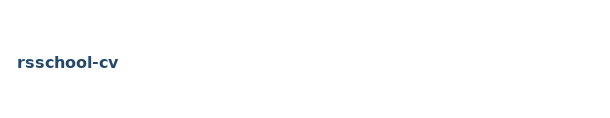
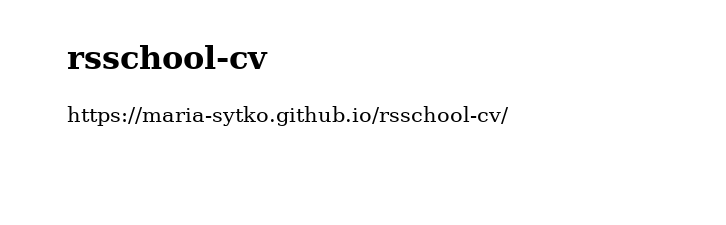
+ https://maria-sytko.github.io/rsschool-cv/

